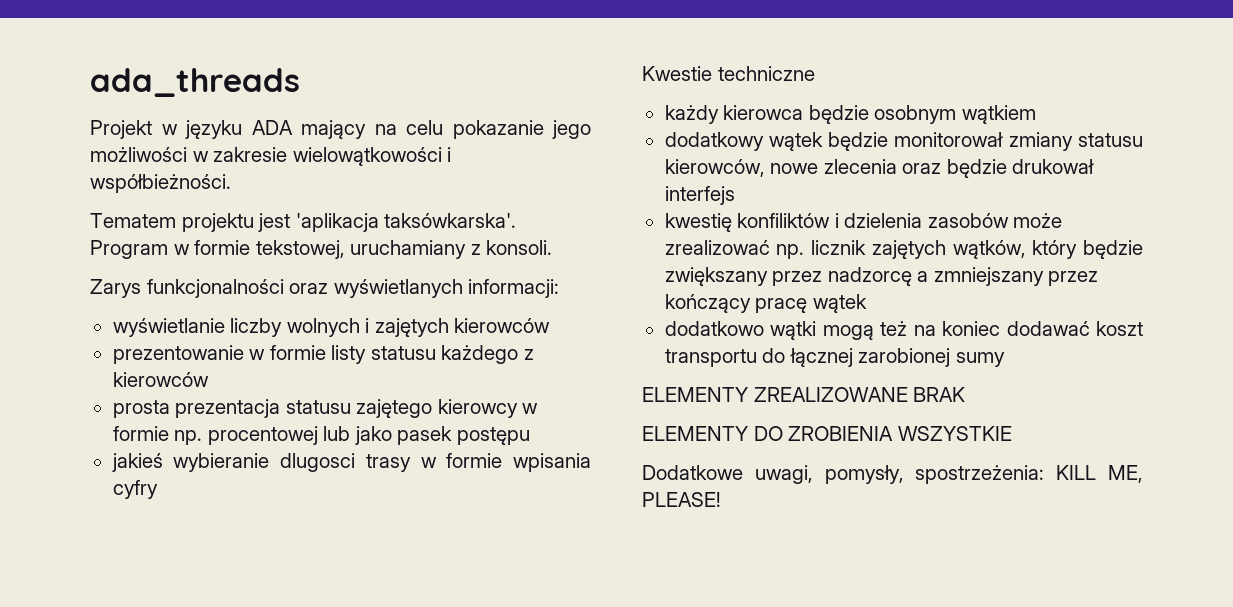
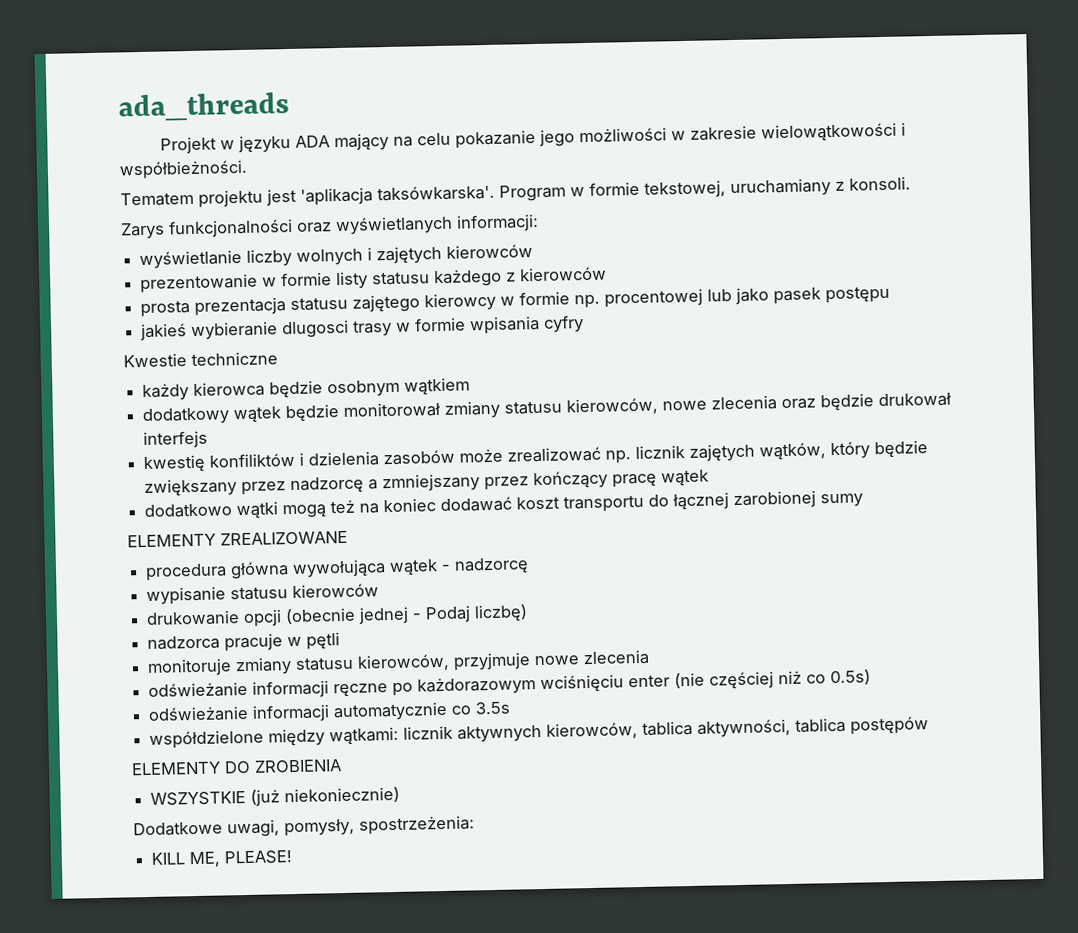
- ELEMENTY ZREALIZOWANE BRAK
+ ELEMENTY ZREALIZOWANE
+ procedura główna wywołująca wątek - nadzorcę
+ wypisanie statusu kierowców
+ drukowanie opcji (obecnie jednej - Podaj liczbę)
+ nadzorca pracuje w pętli
+ monitoruje zmiany statusu kierowców, przyjmuje nowe zlecenia
+ odświeżanie informacji ręczne po każdorazowym wciśnięciu enter (nie częściej niż co 0.5s)
+ odświeżanie informacji automatycznie co 3.5s
+ współdzielone między wątkami: licznik aktywnych kierowców, tablica aktywności, tablica postępów
- ELEMENTY DO ZROBIENIA WSZYSTKIE
+ ELEMENTY DO ZROBIENIA
+ WSZYSTKIE (już niekoniecznie)
- Dodatkowe uwagi, pomysły, spostrzeżenia: KILL ME, PLEASE!
+ Dodatkowe uwagi, pomysły, spostrzeżenia:
+ KILL ME, PLEASE!

